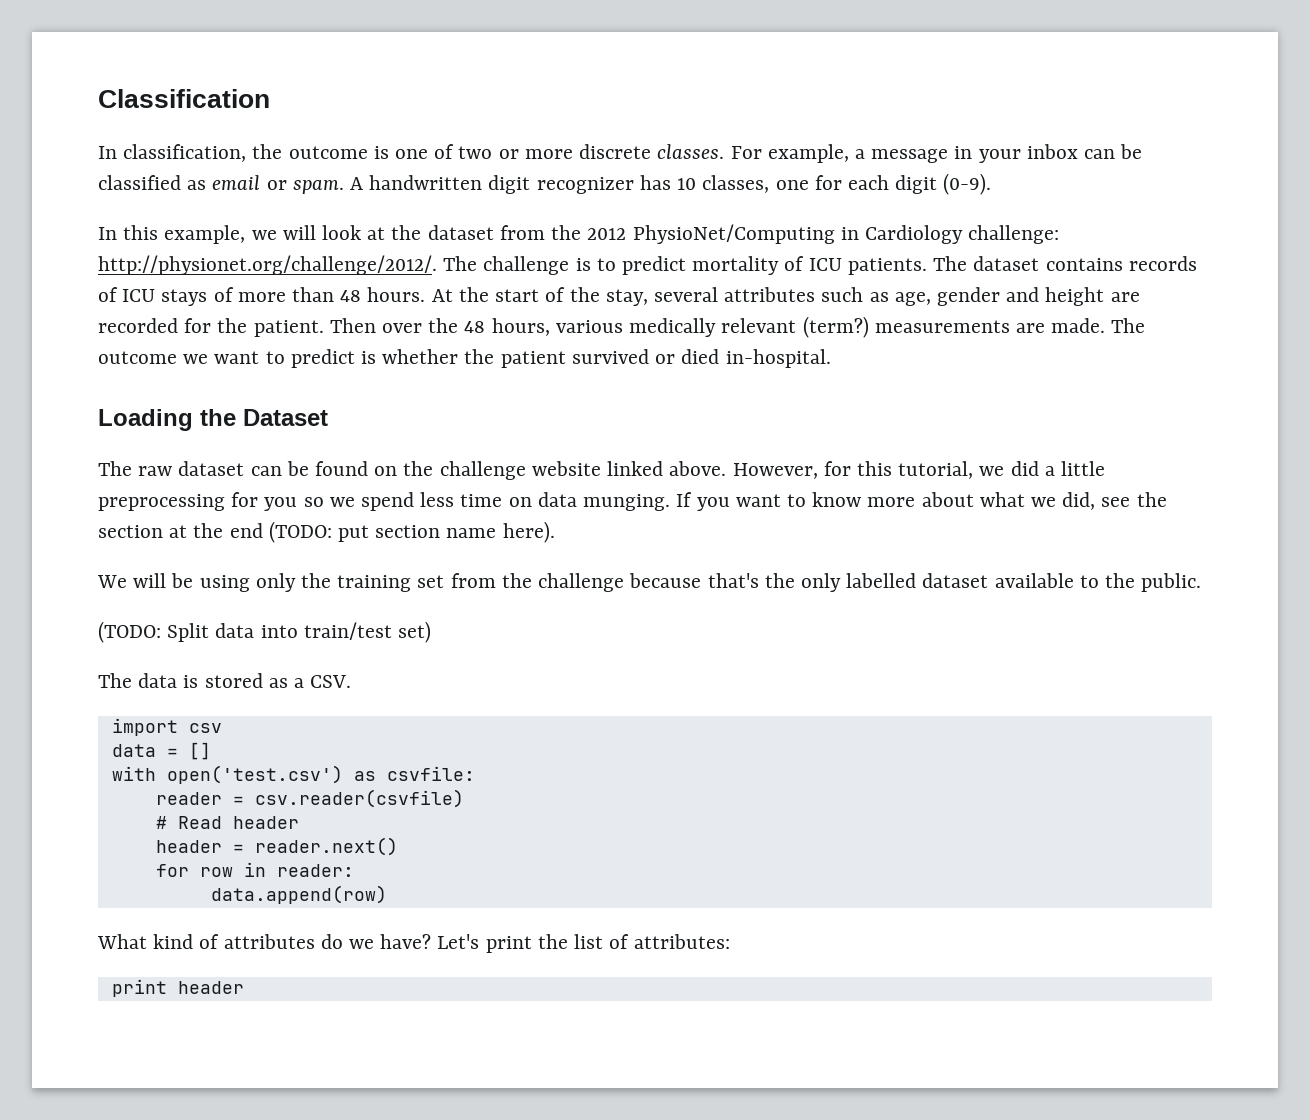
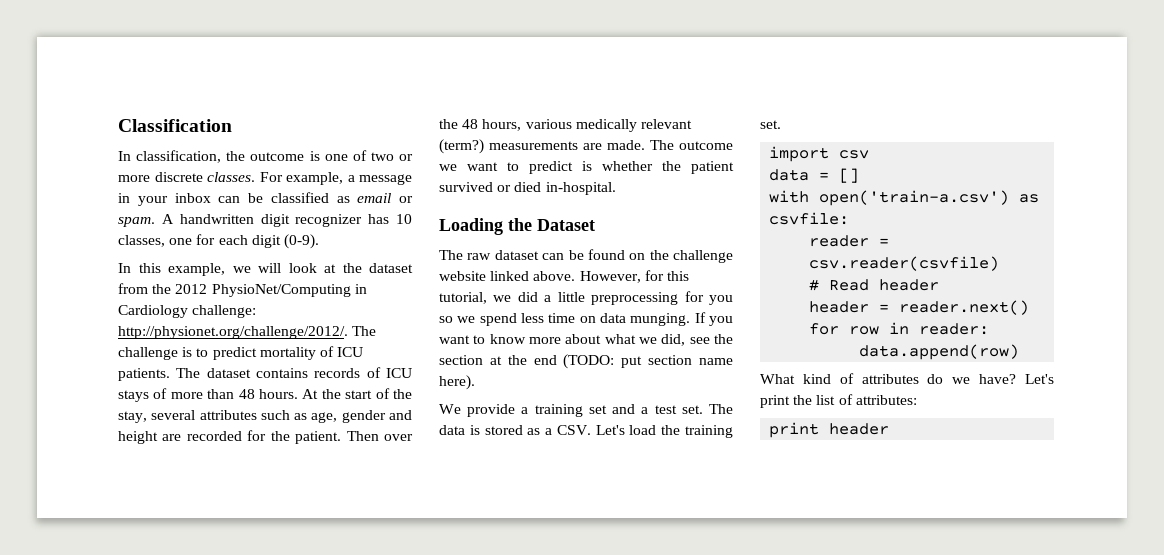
- We will be using only the training set from the challenge because that's the only labelled dataset available to the public.
- (TODO: Split data into train/test set)
- The data is stored as a CSV.
+ We provide a training set and a test set. The data is stored as a CSV. Let's load the training set.
- with open('test.csv') as csvfile:
+ with open('train-a.csv') as csvfile:

